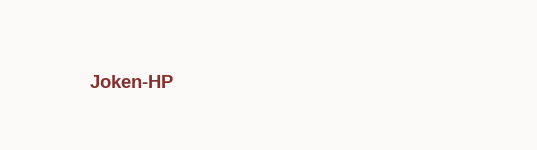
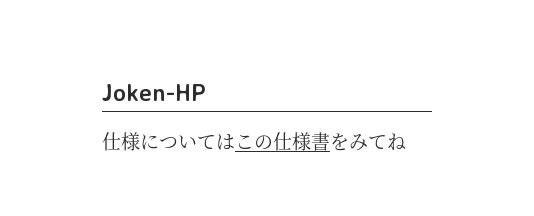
+ 仕様についてはこの仕様書をみてね

